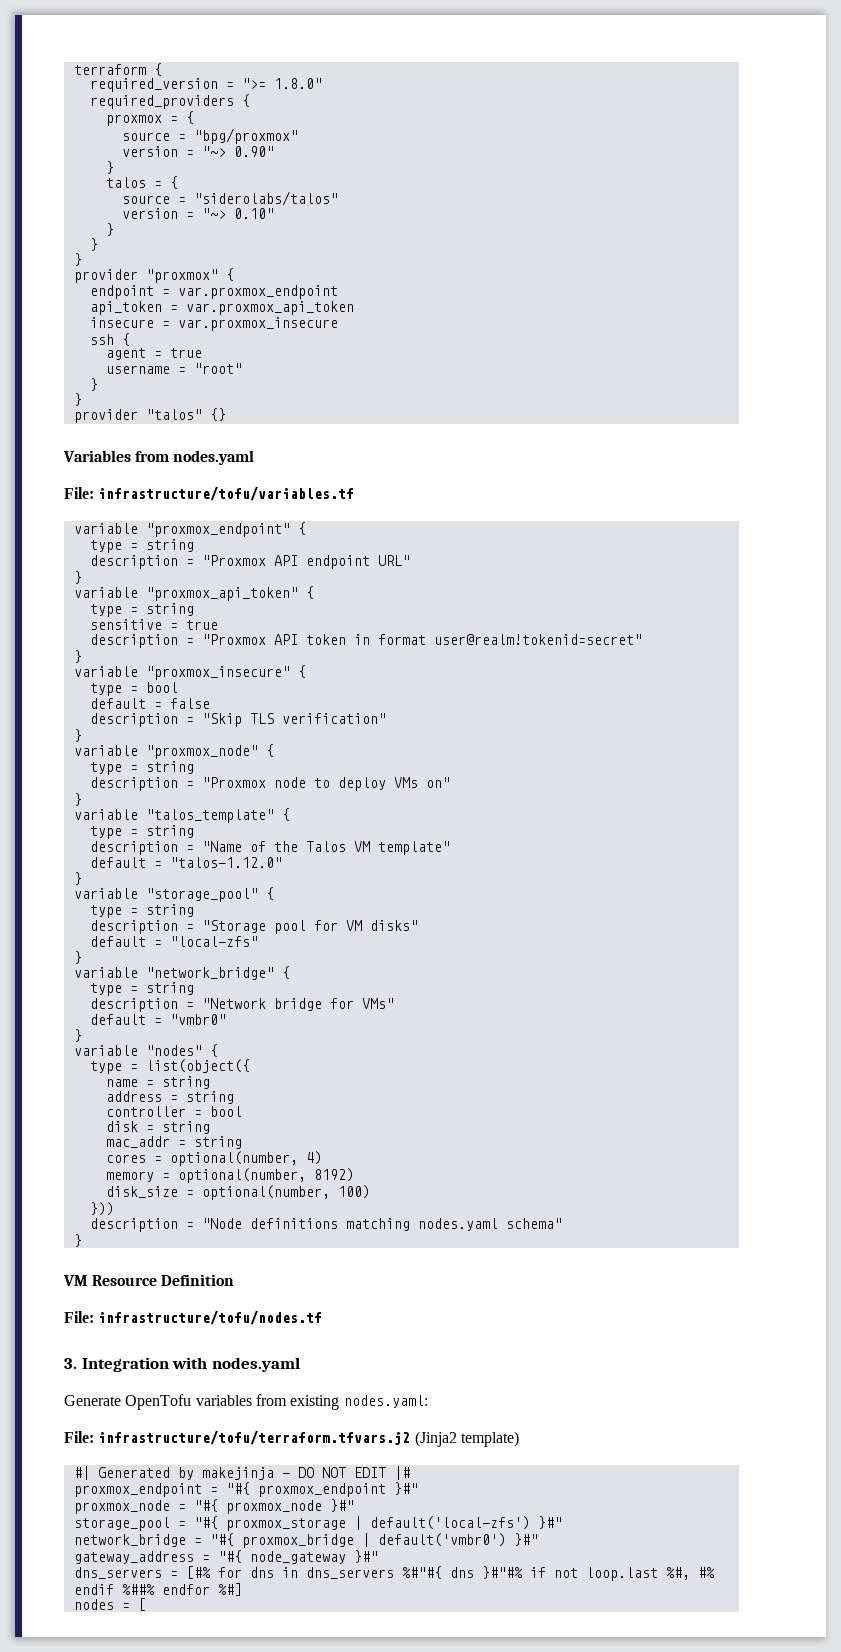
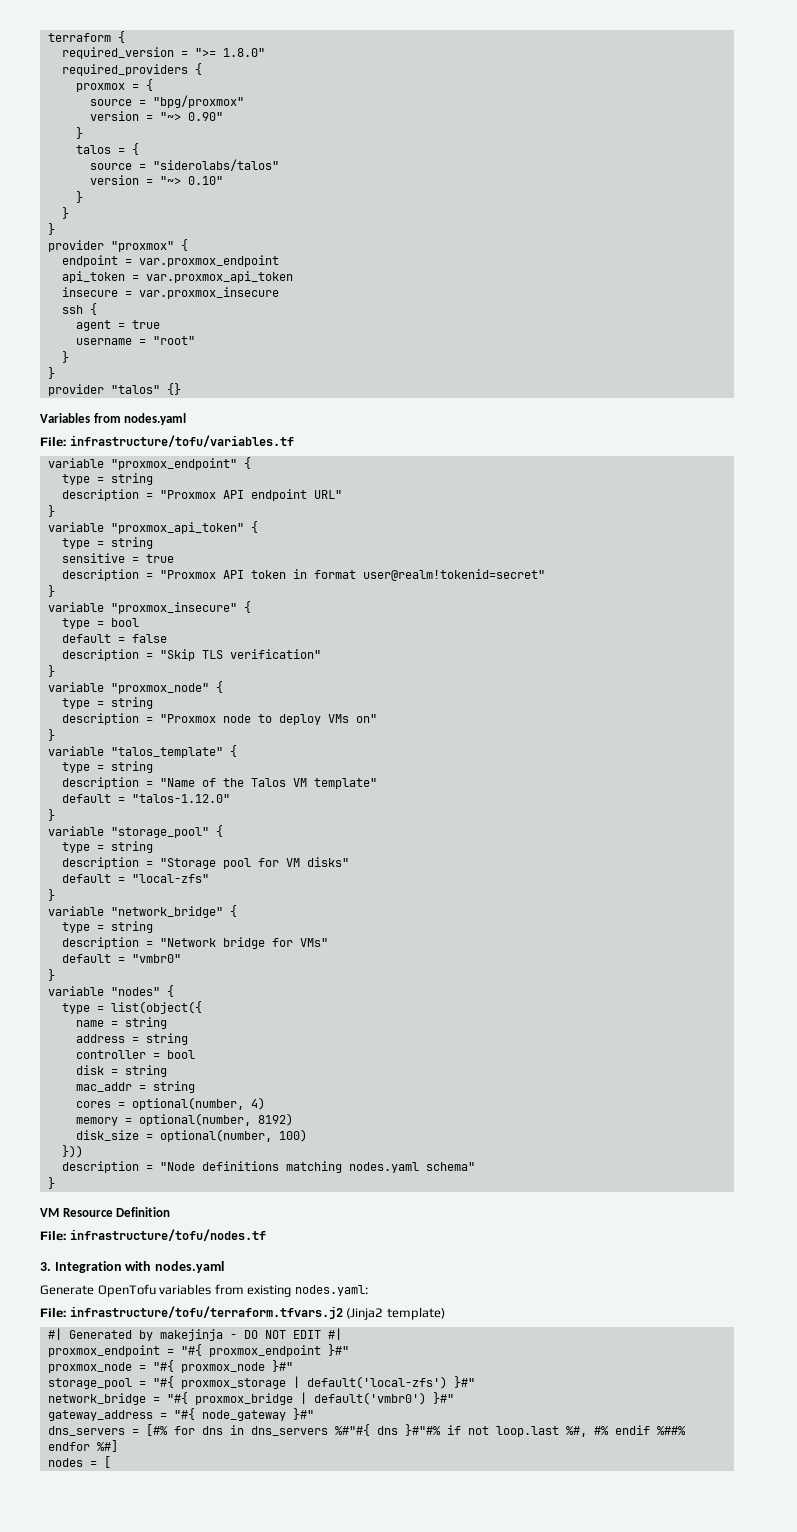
- #| Generated by makejinja - DO NOT EDIT |#
+ #| Generated by makejinja - DO NOT EDIT #|

